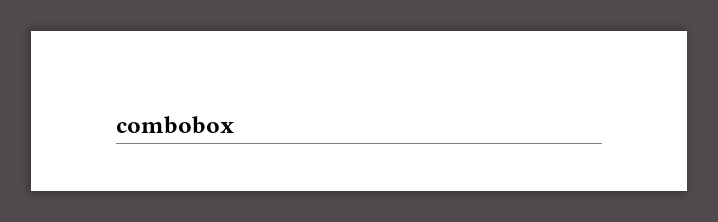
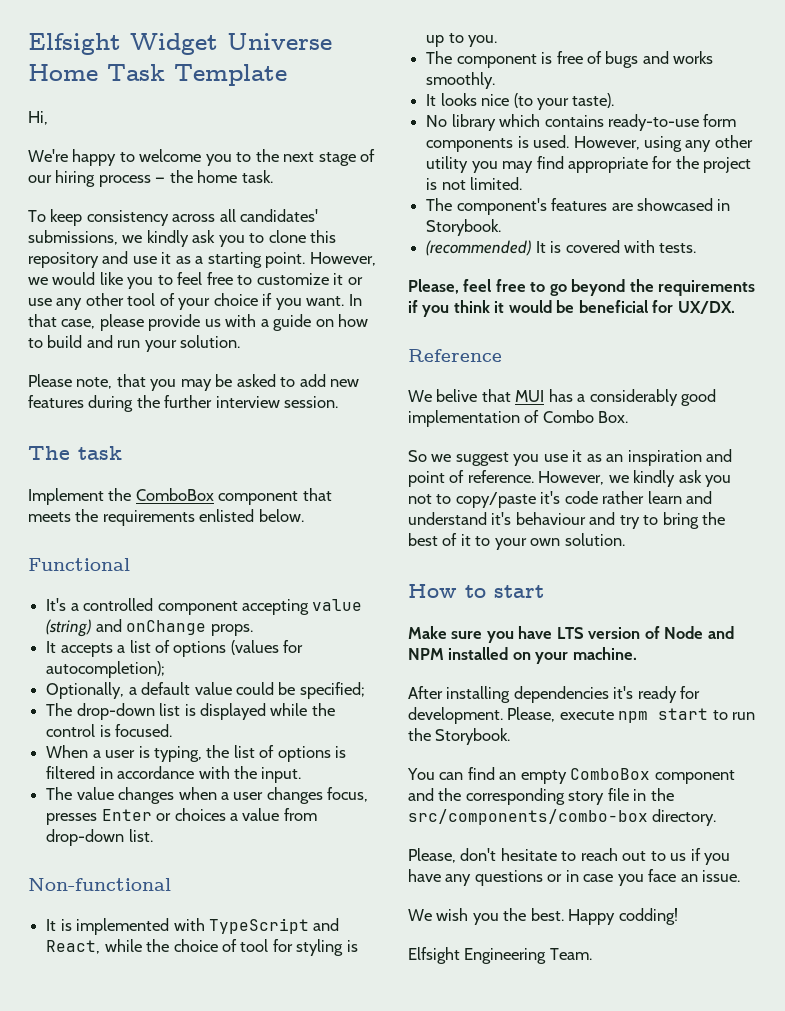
- combobox
+ Elfsight Widget Universe Home Task Template
+ Hi,
+ We're happy to welcome you to the next stage of our hiring process — the home task.
+ To keep consistency across all candidates' submissions, we kindly ask you to clone this repository and use it as a starting point. However, we would like you to feel free to customize it or use any other tool of your choice if you want. In that case, please provide us with a guide on how to build and run your solution.
+ Please note, that you may be asked to add new features during the further interview session.
+ The task
+ Implement the ComboBox component that meets the requirements enlisted below.
+ Functional
+ It's a controlled component accepting value (string) and onChange props.
+ It accepts a list of options (values for autocompletion);
+ Optionally, a default value could be specified;
+ The drop-down list is displayed while the control is focused.
+ When a user is typing, the list of options is filtered in accordance with the input.
+ The value changes when a user changes focus, presses Enter or choices a value from drop-down list.
+ Non-functional
+ It is implemented with TypeScript and React, while the choice of tool for styling is up to you.
+ The component is free of bugs and works smoothly.
+ It looks nice (to your taste).
+ No library which contains ready-to-use form components is used. However, using any other utility you may find appropriate for the project is not limited.
+ The component's features are showcased in Storybook.
+ (recommended) It is covered with tests.
+ Please, feel free to go beyond the requirements if you think it would be beneficial for UX/DX.
+ Reference
+ We belive that MUI has a considerably good implementation of Combo Box.
+ So we suggest you use it as an inspiration and point of reference. However, we kindly ask you not to copy/paste it's code rather learn and understand it's behaviour and try to bring the best of it to your own solution.
+ How to start
+ Make sure you have LTS version of Node and NPM installed on your machine.
+ After installing dependencies it's ready for development. Please, execute npm start to run the Storybook.
+ You can find an empty ComboBox component and the corresponding story file in the src/components/combo-box directory.
+ Please, don't hesitate to reach out to us if you have any questions or in case you face an issue.
+ We wish you the best. Happy codding!
+ Elfsight Engineering Team.

